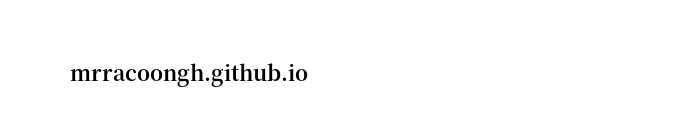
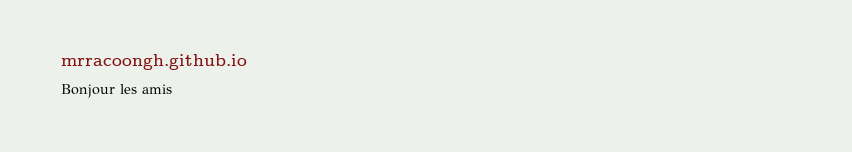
+ Bonjour les amis

